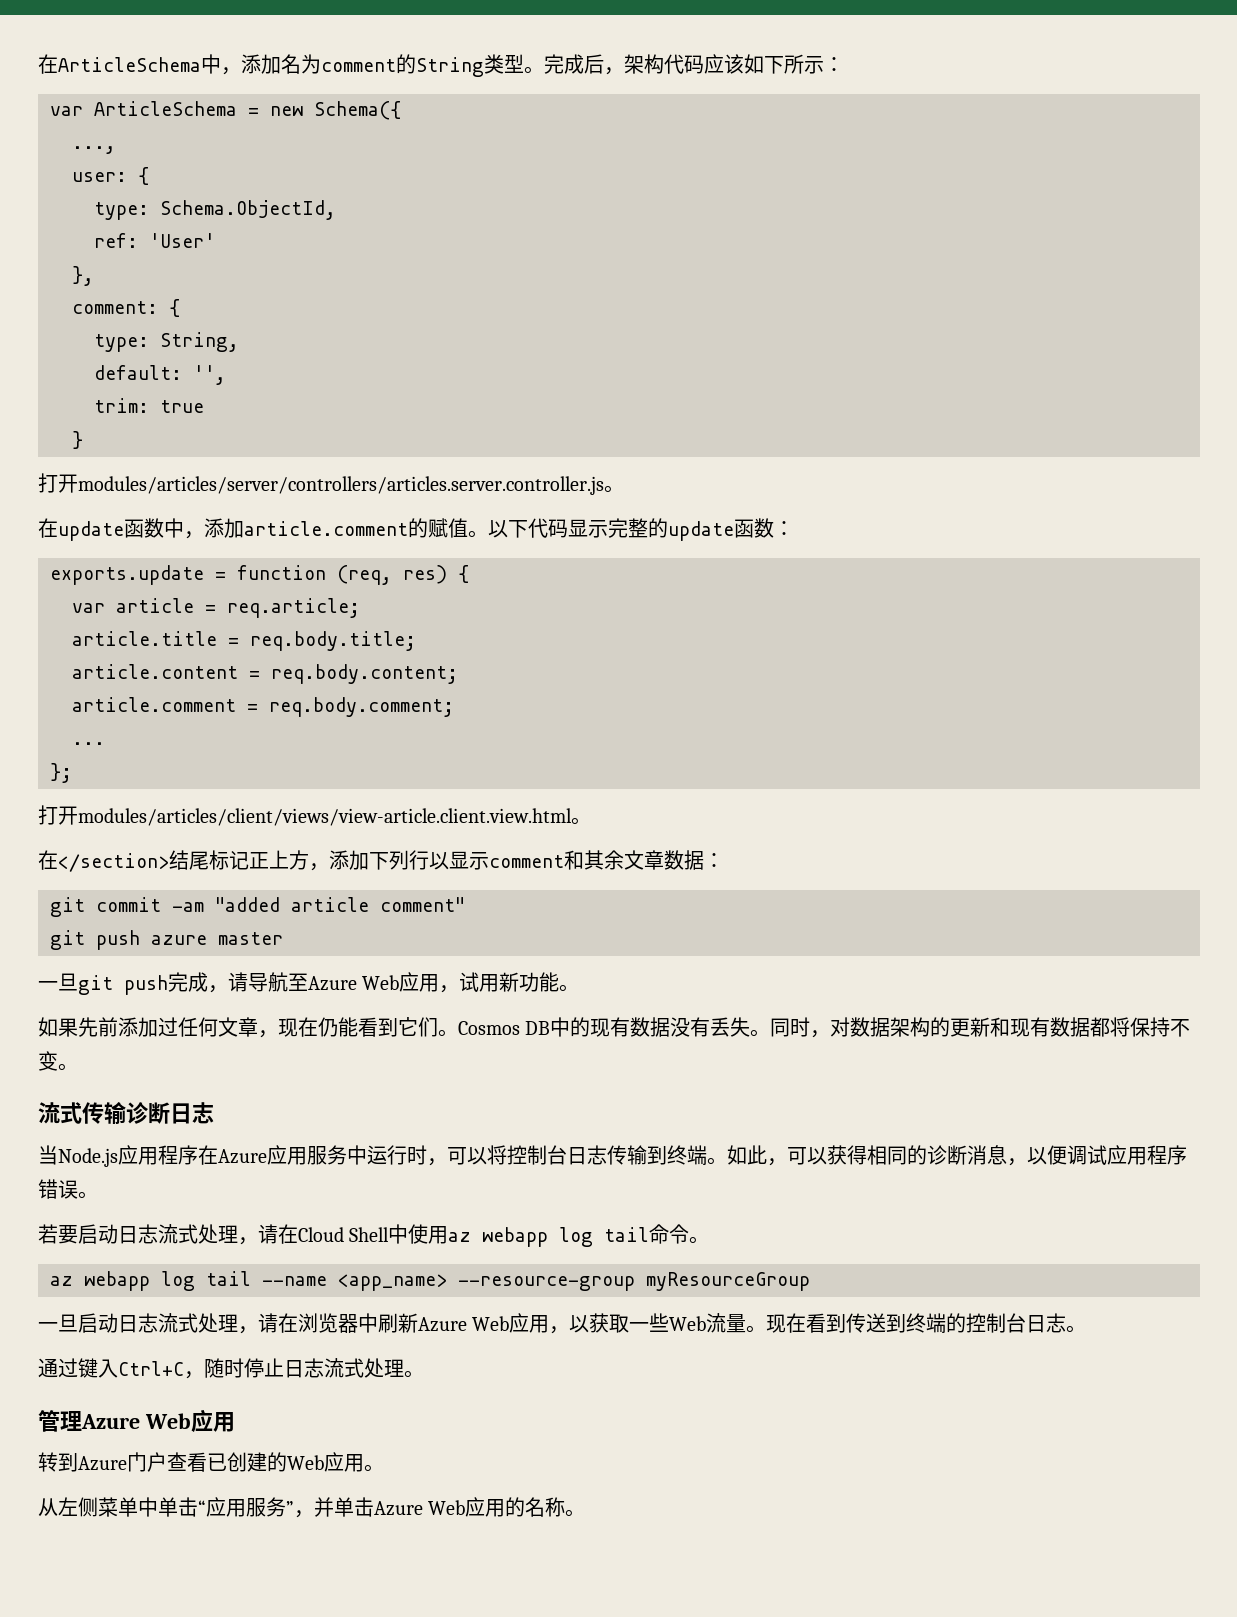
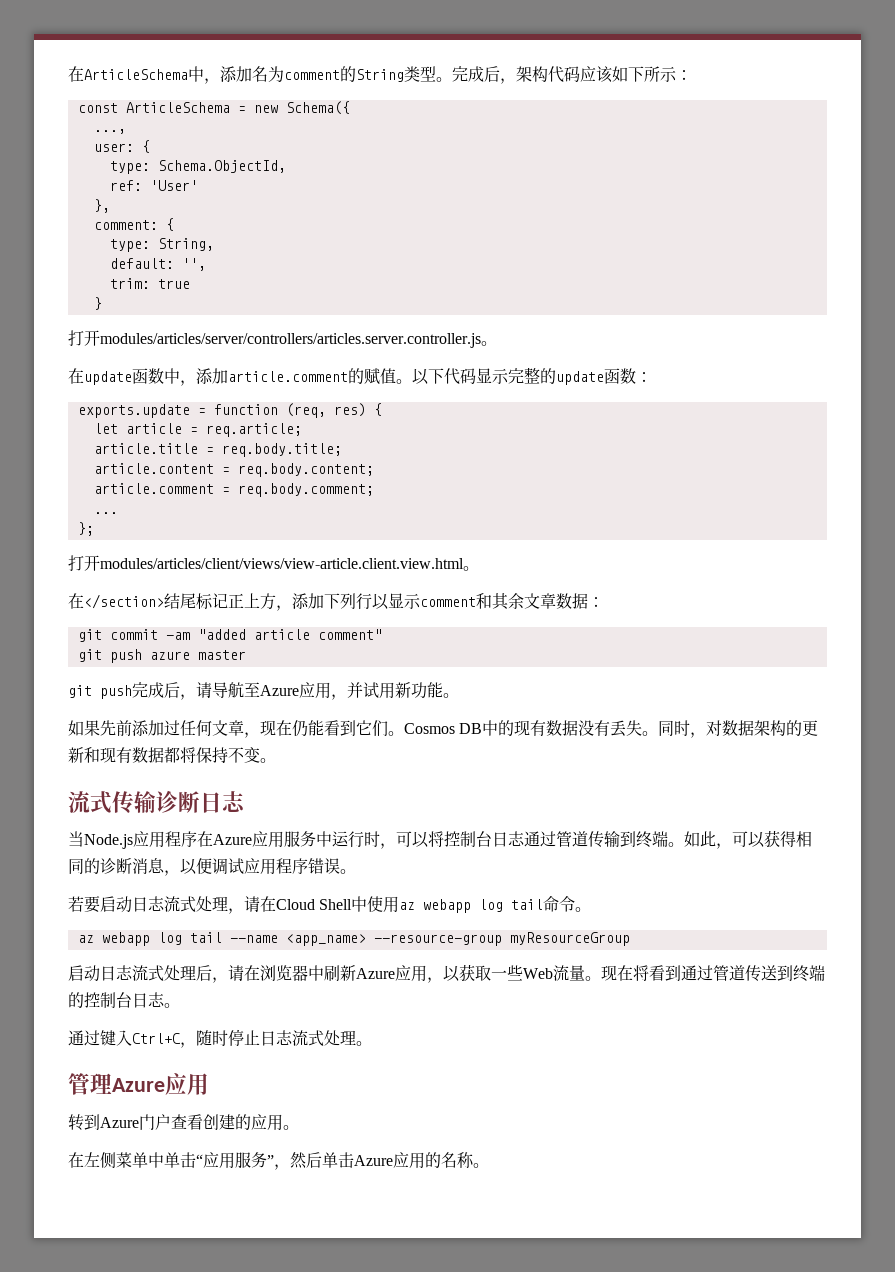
- var ArticleSchema = new Schema({
+ const ArticleSchema = new Schema({
- var article = req.article;
+ let article = req.article;
- 一旦git push完成，请导航至Azure Web应用，试用新功能。
+ git push完成后，请导航至Azure应用，并试用新功能。
- 当Node.js应用程序在Azure应用服务中运行时，可以将控制台日志传输到终端。
+ 当Node.js应用程序在Azure应用服务中运行时，可以将控制台日志通过管道传输到终端。
- 一旦启动日志流式处理，请在浏览器中刷新Azure Web应用，以获取一些Web流量。
+ 启动日志流式处理后，请在浏览器中刷新Azure应用，以获取一些Web流量。
- 现在看到传送到终端的控制台日志。
+ 现在将看到通过管道传送到终端的控制台日志。
- 管理Azure Web应用
+ 管理Azure应用
- 转到Azure门户查看已创建的Web应用。
+ 转到Azure门户查看创建的应用。
- 从左侧菜单中单击“应用服务”，并单击Azure Web应用的名称。
+ 在左侧菜单中单击“应用服务”，然后单击Azure应用的名称。

